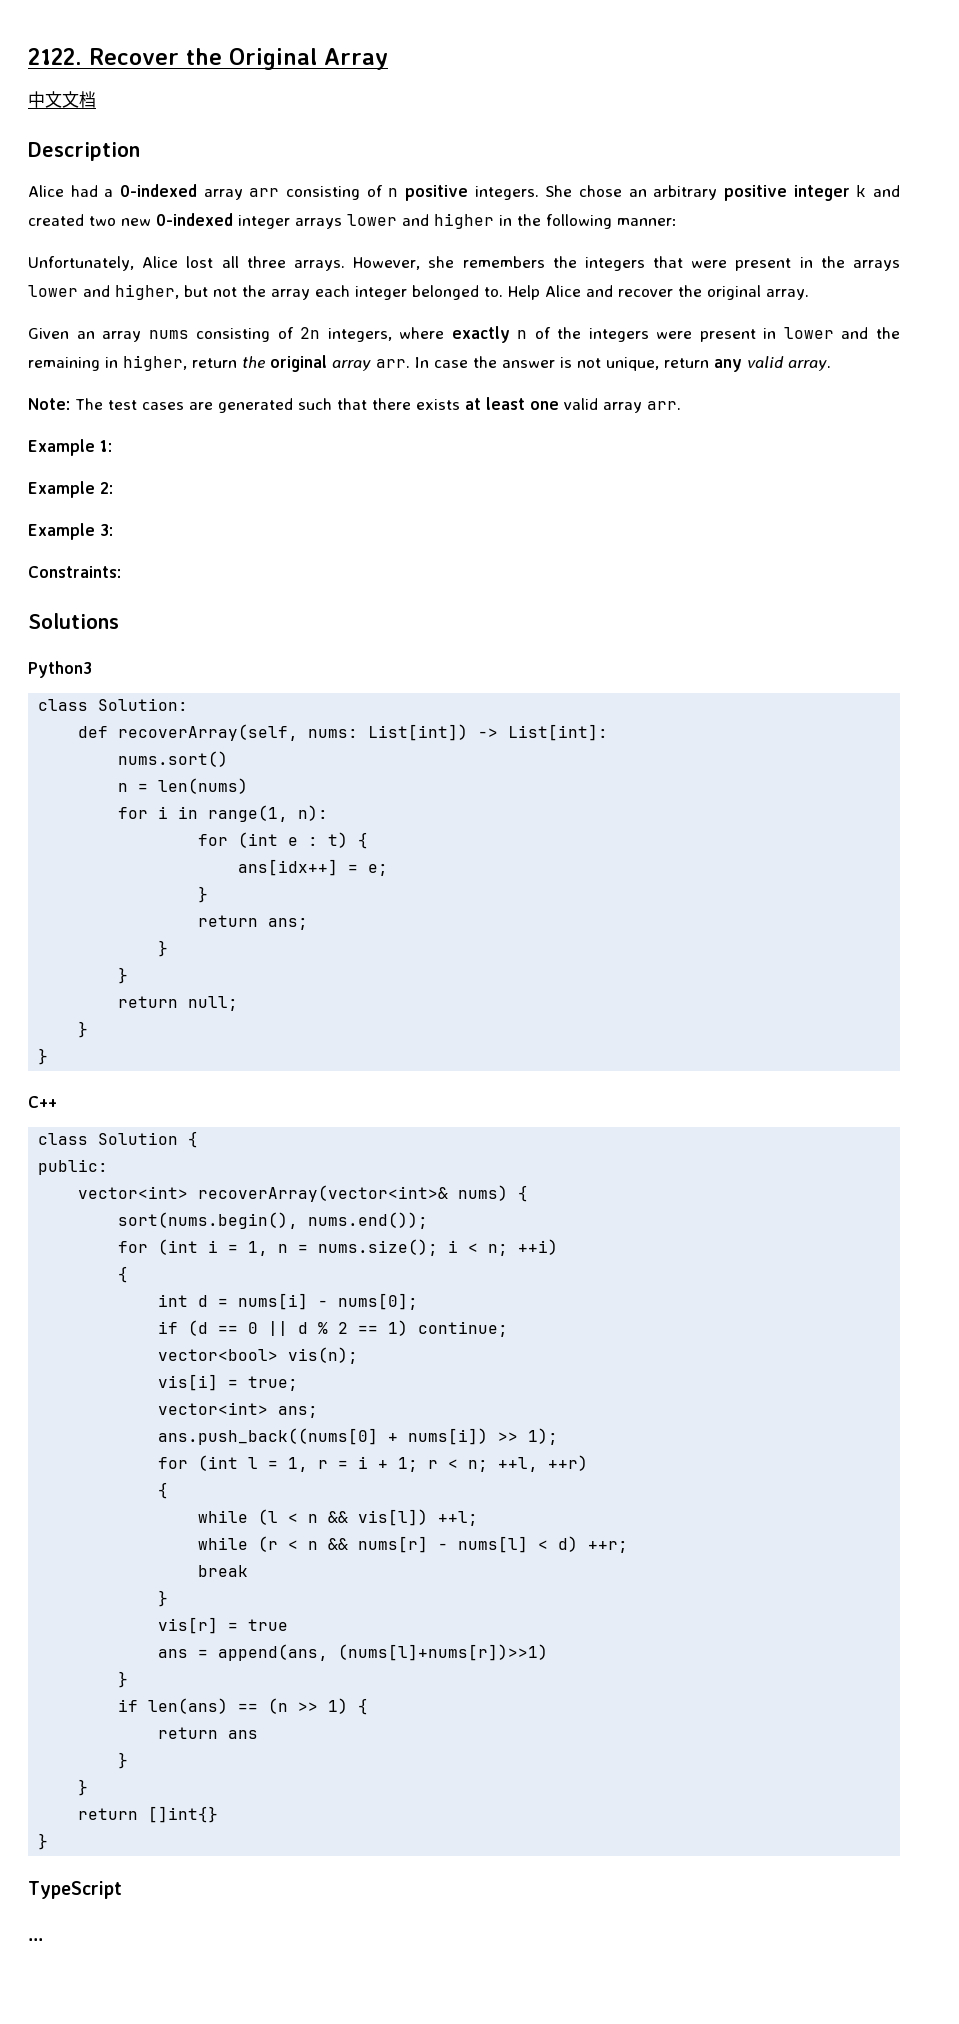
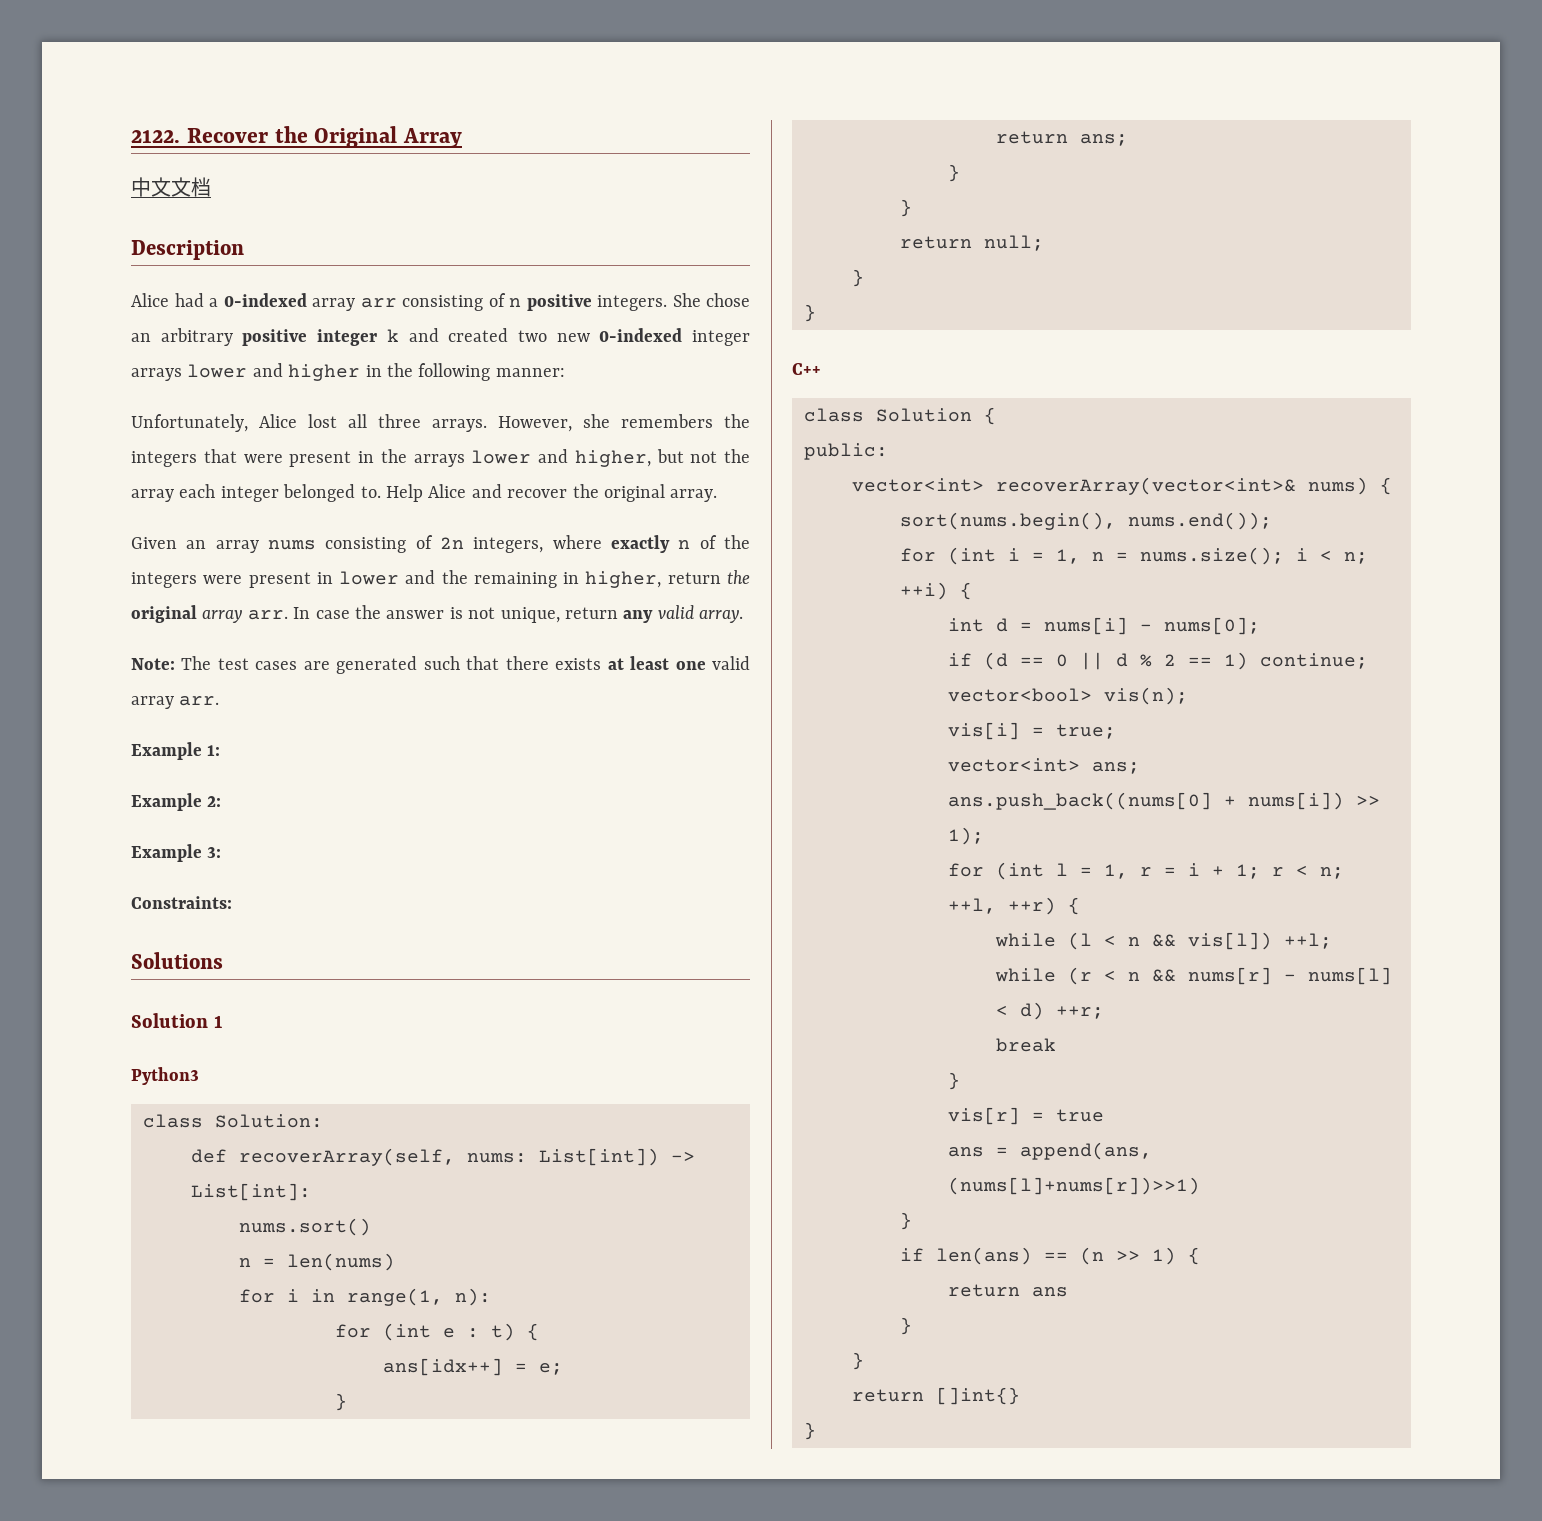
+ Solution 1
- for (int i = 1, n = nums.size(); i < n; ++i)
- {
+ for (int i = 1, n = nums.size(); i < n; ++i) {
- for (int l = 1, r = i + 1; r < n; ++l, ++r)
- {
+ for (int l = 1, r = i + 1; r < n; ++l, ++r) {
- TypeScript
- ...

